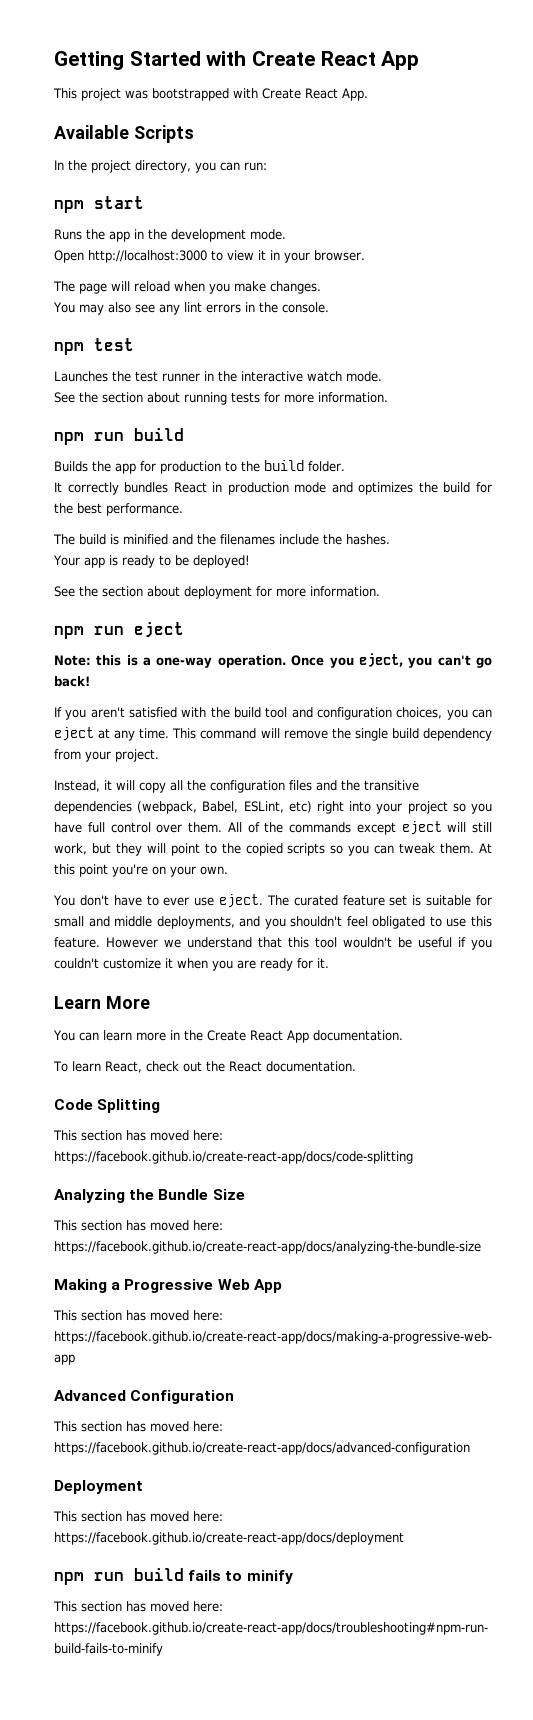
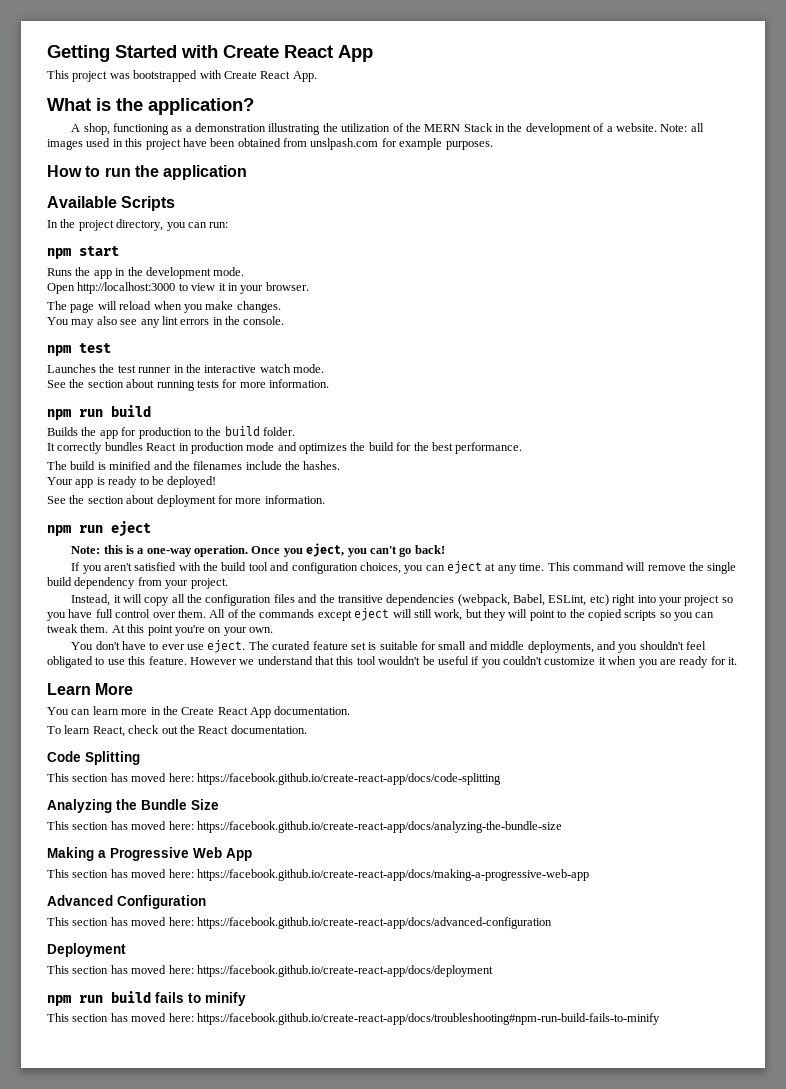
+ What is the application?
+ A shop, functioning as a demonstration illustrating the utilization of the MERN Stack in the development of a website. Note: all images used in this project have been obtained from unslpash.com for example purposes.
+ How to run the application

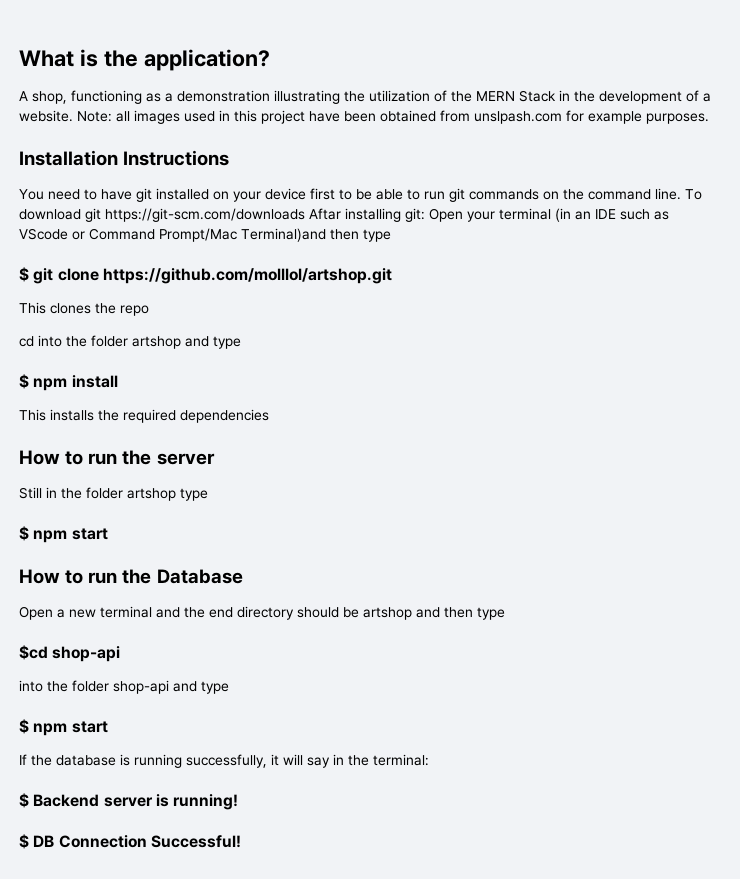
- Getting Started with Create React App
- This project was bootstrapped with Create React App.
- How to run the application
- Available Scripts
- In the project directory, you can run:
- npm start
- Runs the app in the development mode.
- Open http://localhost:3000 to view it in your browser.
- The page will reload when you make changes.
- You may also see any lint errors in the console.
- npm test
- Launches the test runner in the interactive watch mode.
- See the section about running tests for more information.
- npm run build
- Builds the app for production to the build folder.
- It correctly bundles React in production mode and optimizes the build for the best performance.
- The build is minified and the filenames include the hashes.
- Your app is ready to be deployed!
- See the section about deployment for more information.
- npm run eject
- Note: this is a one-way operation. Once you eject, you can't go back!
- If you aren't satisfied with the build tool and configuration choices, you can eject at any time. This command will remove the single build dependency from your project.
- Instead, it will copy all the configuration files and the transitive dependencies (webpack, Babel, ESLint, etc) right into your project so you have full control over them. All of the commands except eject will still work, but they will point to the copied scripts so you can tweak them. At this point you're on your own.
- You don't have to ever use eject. The curated feature set is suitable for small and middle deployments, and you shouldn't feel obligated to use this feature. However we understand that this tool wouldn't be useful if you couldn't customize it when you are ready for it.
- Learn More
- You can learn more in the Create React App documentation.
- To learn React, check out the React documentation.
- Code Splitting
- This section has moved here: https://facebook.github.io/create-react-app/docs/code-splitting
- Analyzing the Bundle Size
- This section has moved here: https://facebook.github.io/create-react-app/docs/analyzing-the-bundle-size
- Making a Progressive Web App
- This section has moved here: https://facebook.github.io/create-react-app/docs/making-a-progressive-web-app
- Advanced Configuration
- This section has moved here: https://facebook.github.io/create-react-app/docs/advanced-configuration
- Deployment
- This section has moved here: https://facebook.github.io/create-react-app/docs/deployment
- npm run build fails to minify
- This section has moved here: https://facebook.github.io/create-react-app/docs/troubleshooting#npm-run-build-fails-to-minify
+ Installation Instructions
+ You need to have git installed on your device first to be able to run git commands on the command line. To download git https://git-scm.com/downloads Aftar installing git: Open your terminal (in an IDE such as VScode or Command Prompt/Mac Terminal)and then type
+ $ git clone https://github.com/molllol/artshop.git
+ This clones the repo
+ cd into the folder artshop and type
+ $ npm install
+ This installs the required dependencies
+ How to run the server
+ Still in the folder artshop type
+ $ npm start
+ How to run the Database
+ Open a new terminal and the end directory should be artshop and then type
+ $cd shop-api
+ into the folder shop-api and type
+ $ npm start
+ If the database is running successfully, it will say in the terminal:
+ $ Backend server is running!
+ $ DB Connection Successful!

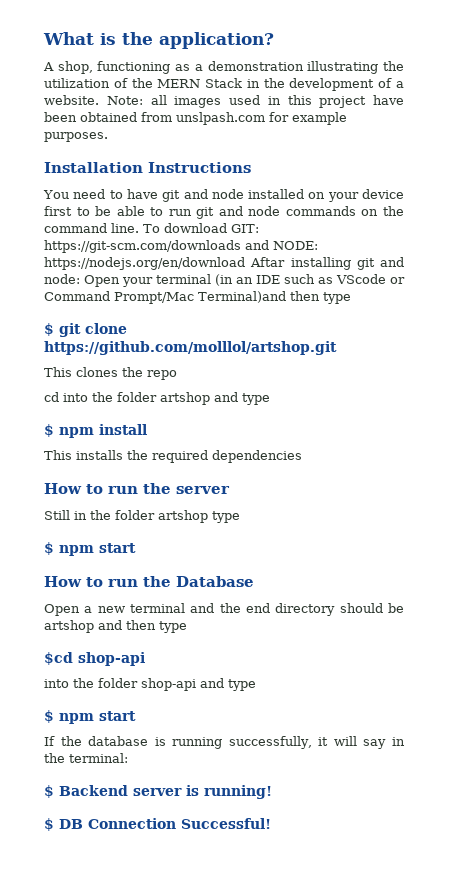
- You need to have git installed on your device first to be able to run git commands on the command line.
+ You need to have git and node installed on your device first to be able to run git and node commands on the command line.
- To download git https://git-scm.com/downloads Aftar installing git: Open your terminal (in an IDE such as VScode or Command Prompt/Mac Terminal)and then type
+ To download GIT: https://git-scm.com/downloads and NODE: https://nodejs.org/en/download Aftar installing git and node: Open your terminal (in an IDE such as VScode or Command Prompt/Mac Terminal)and then type

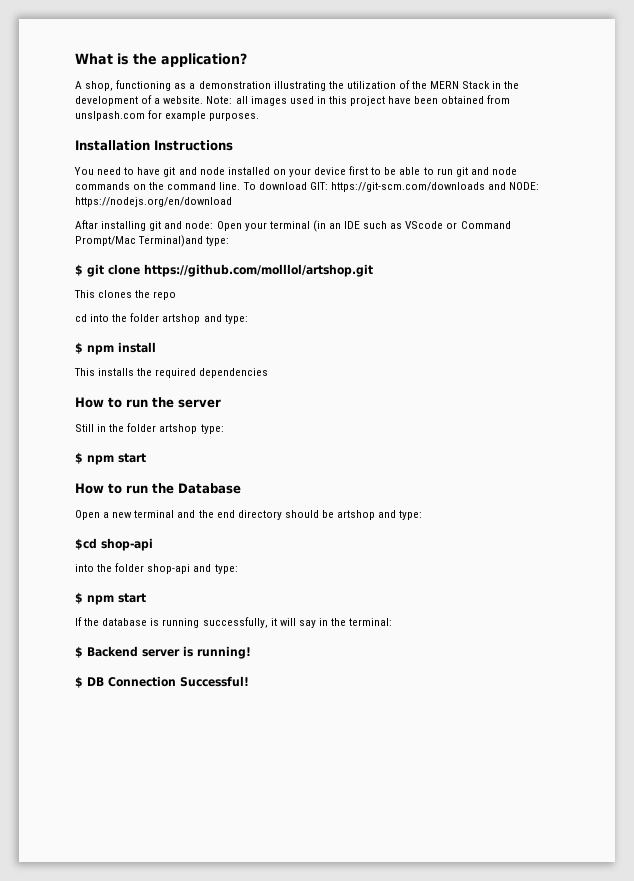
- To download GIT: https://git-scm.com/downloads and NODE: https://nodejs.org/en/download Aftar installing git and node: Open your terminal (in an IDE such as VScode or Command Prompt/Mac Terminal)and then type
+ To download GIT: https://git-scm.com/downloads and NODE: https://nodejs.org/en/download
+ Aftar installing git and node: Open your terminal (in an IDE such as VScode or Command Prompt/Mac Terminal)and type:
- cd into the folder artshop and type
+ cd into the folder artshop and type:
- Still in the folder artshop type
+ Still in the folder artshop type:
- Open a new terminal and the end directory should be artshop and then type
+ Open a new terminal and the end directory should be artshop and type:
- into the folder shop-api and type
+ into the folder shop-api and type:

